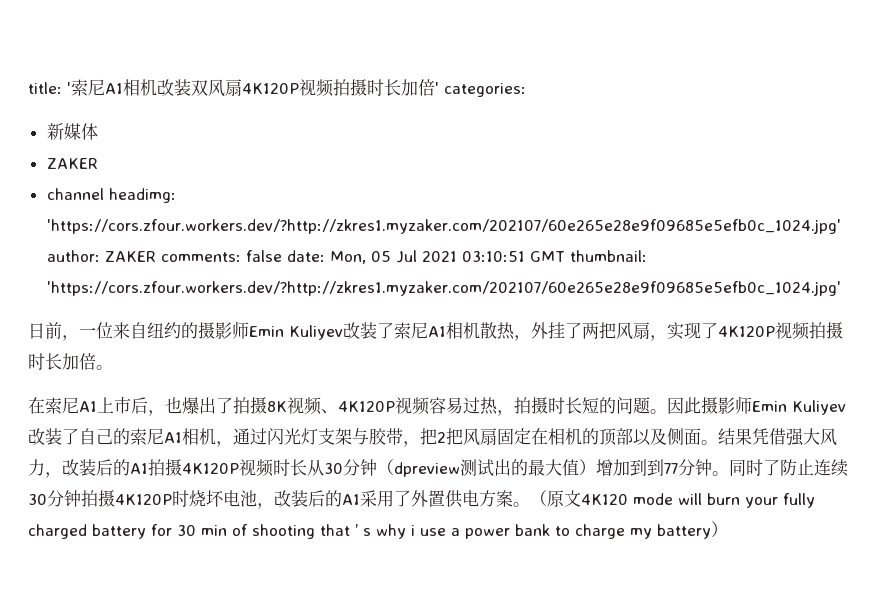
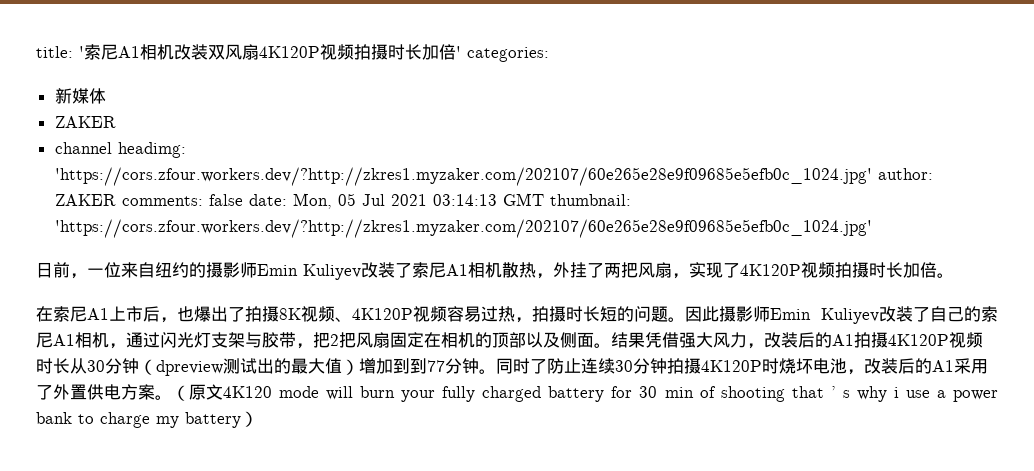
- channel headimg: 'https://cors.zfour.workers.dev/?http://zkres1.myzaker.com/202107/60e265e28e9f09685e5efb0c_1024.jpg' author: ZAKER comments: false date: Mon, 05 Jul 2021 03:10:51 GMT thumbnail: 'https://cors.zfour.workers.dev/?http://zkres1.myzaker.com/202107/60e265e28e9f09685e5efb0c_1024.jpg'
+ channel headimg: 'https://cors.zfour.workers.dev/?http://zkres1.myzaker.com/202107/60e265e28e9f09685e5efb0c_1024.jpg' author: ZAKER comments: false date: Mon, 05 Jul 2021 03:14:13 GMT thumbnail: 'https://cors.zfour.workers.dev/?http://zkres1.myzaker.com/202107/60e265e28e9f09685e5efb0c_1024.jpg'

